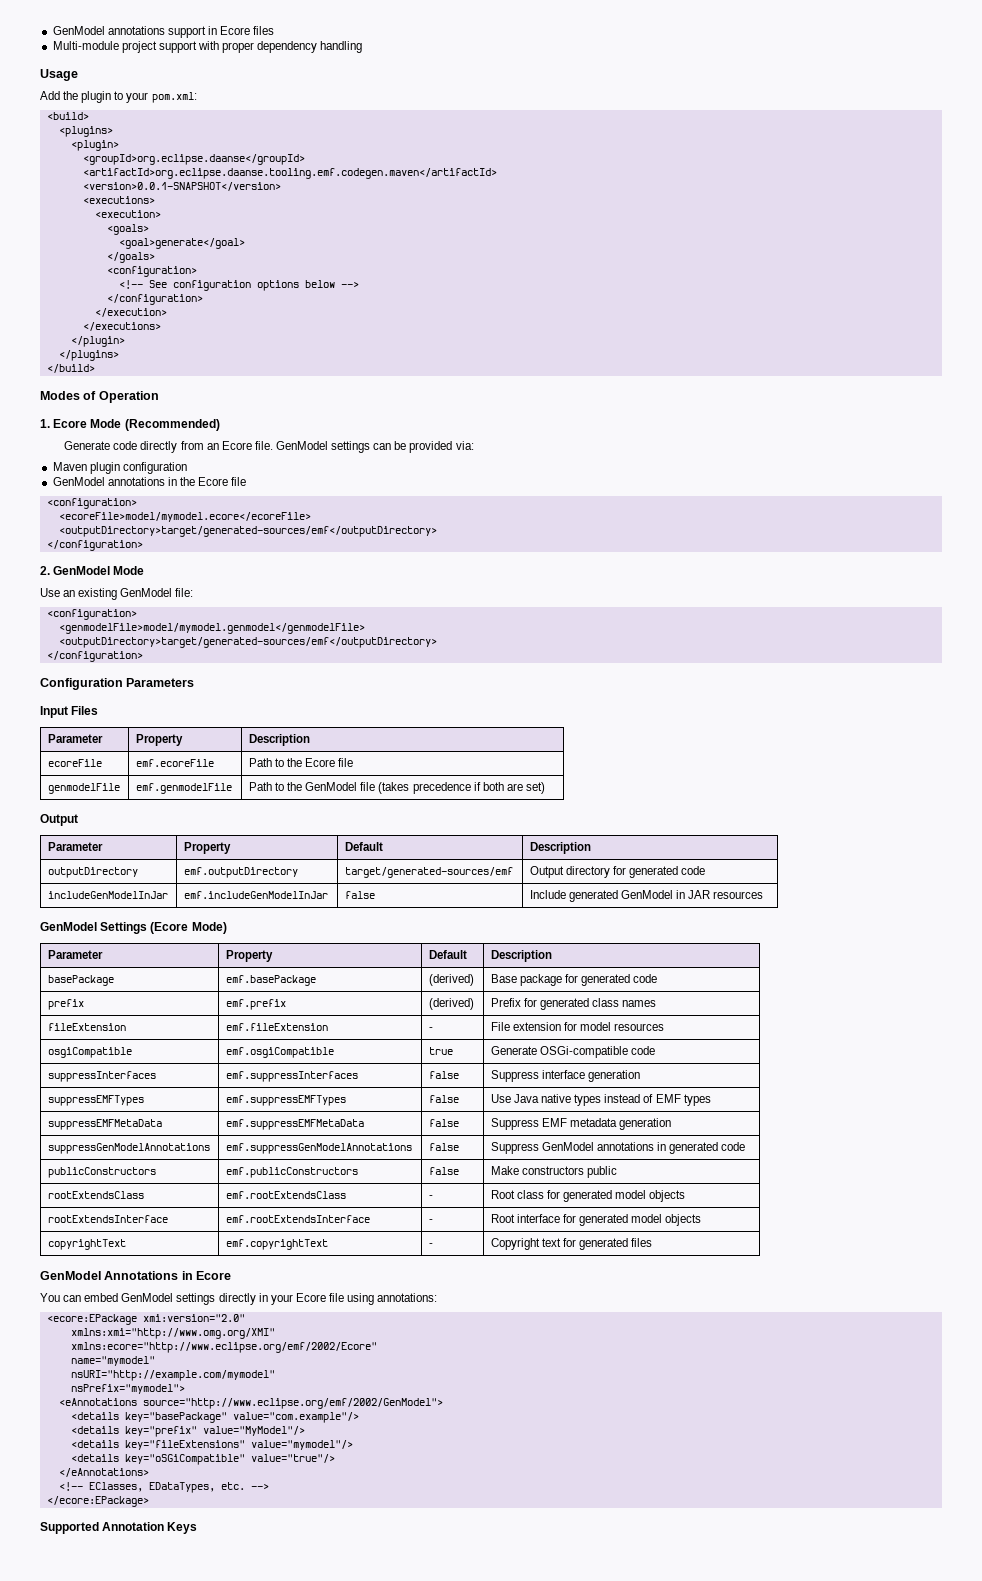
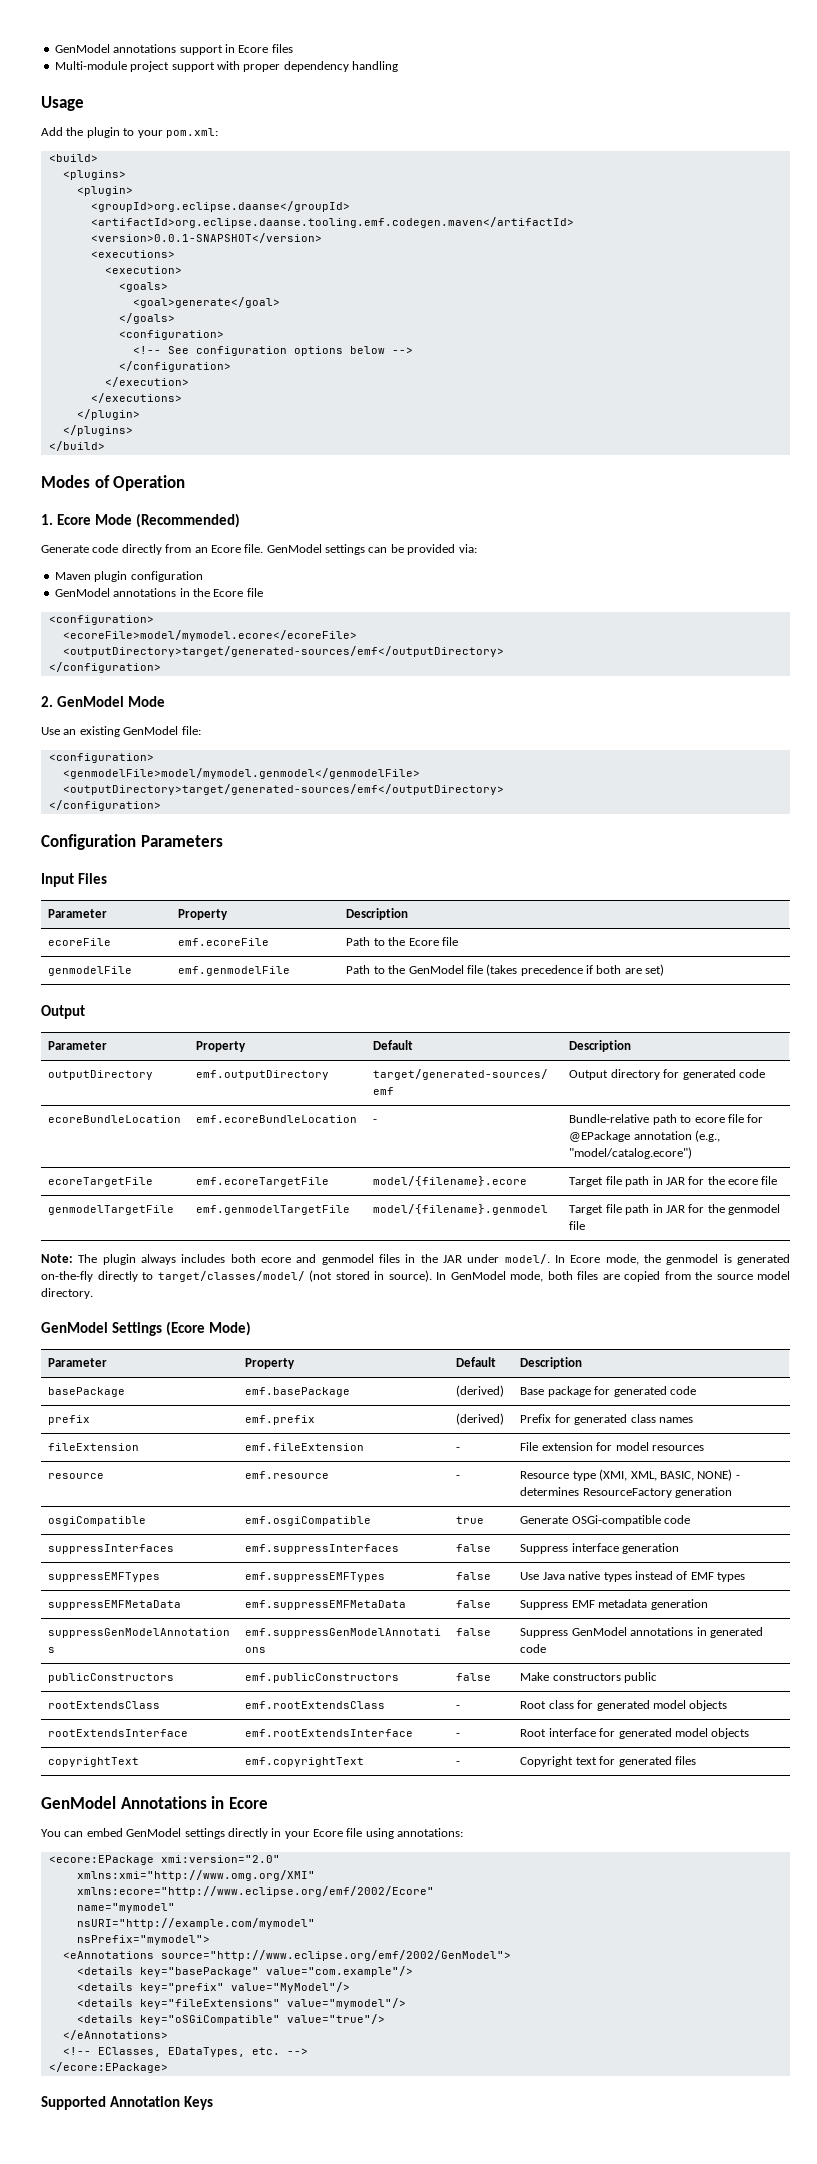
- includeGenModelInJar | emf.includeGenModelInJar | false | Include generated GenModel in JAR resources
+ ecoreBundleLocation | emf.ecoreBundleLocation | - | Bundle-relative path to ecore file for @EPackage annotation (e.g., "model/catalog.ecore")
+ ecoreTargetFile | emf.ecoreTargetFile | model/{filename}.ecore | Target file path in JAR for the ecore file
+ genmodelTargetFile | emf.genmodelTargetFile | model/{filename}.genmodel | Target file path in JAR for the genmodel file
+ Note: The plugin always includes both ecore and genmodel files in the JAR under model/. In Ecore mode, the genmodel is generated on-the-fly directly to target/classes/model/ (not stored in source). In GenModel mode, both files are copied from the source model directory.
+ resource | emf.resource | - | Resource type (XMI, XML, BASIC, NONE) - determines ResourceFactory generation

